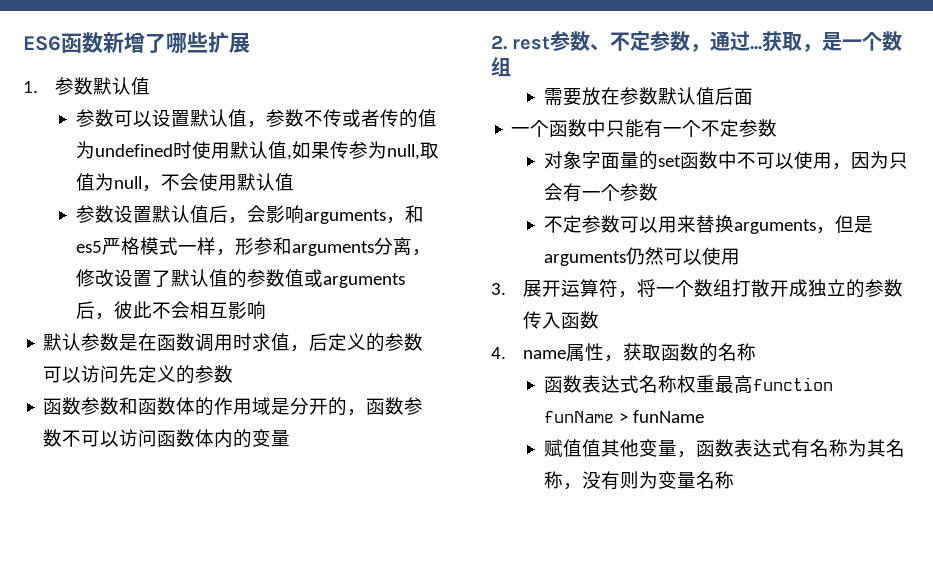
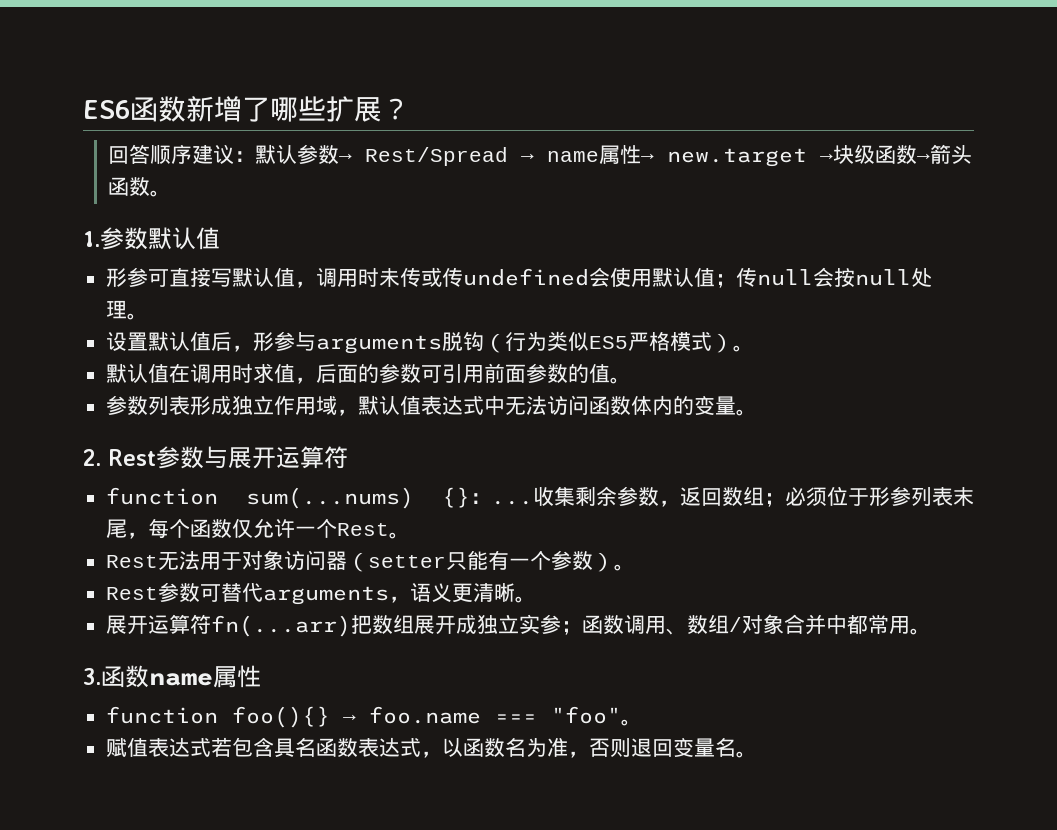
- ES6函数新增了哪些扩展
+ ES6函数新增了哪些扩展？
+ 回答顺序建议：默认参数→ Rest/Spread → name属性→ new.target →块级函数→箭头函数。
  1.参数默认值
- 参数可以设置默认值，参数不传或者传的值为undefined时使用默认值,如果传参为null,取值为null，不会使用默认值
- 参数设置默认值后，会影响arguments，和es5严格模式一样，形参和arguments分离，修改设置了默认值的参数值或arguments后，彼此不会相互影响
- 默认参数是在函数调用时求值，后定义的参数可以访问先定义的参数
- 函数参数和函数体的作用域是分开的，函数参数不可以访问函数体内的变量
+ 形参可直接写默认值，调用时未传或传undefined会使用默认值；传null会按null处理。
+ 设置默认值后，形参与arguments脱钩（行为类似ES5严格模式）。
+ 默认值在调用时求值，后面的参数可引用前面参数的值。
+ 参数列表形成独立作用域，默认值表达式中无法访问函数体内的变量。
- 2. rest参数、不定参数，通过...获取，是一个数组
- 需要放在参数默认值后面
- 一个函数中只能有一个不定参数
- 对象字面量的set函数中不可以使用，因为只会有一个参数
- 不定参数可以用来替换arguments，但是arguments仍然可以使用
- 3.展开运算符，将一个数组打散开成独立的参数传入函数
- 4. name属性，获取函数的名称
- 函数表达式名称权重最高function funName > funName
- 赋值值其他变量，函数表达式有名称为其名称，没有则为变量名称
+ 2. Rest参数与展开运算符
+ function sum(...nums) {}：...收集剩余参数，返回数组；必须位于形参列表末尾，每个函数仅允许一个Rest。
+ Rest无法用于对象访问器（setter只能有一个参数）。
+ Rest参数可替代arguments，语义更清晰。
+ 展开运算符fn(...arr)把数组展开成独立实参；函数调用、数组/对象合并中都常用。
+ 3.函数name属性
+ function foo(){} → foo.name === "foo"。
+ 赋值表达式若包含具名函数表达式，以函数名为准，否则退回变量名。

